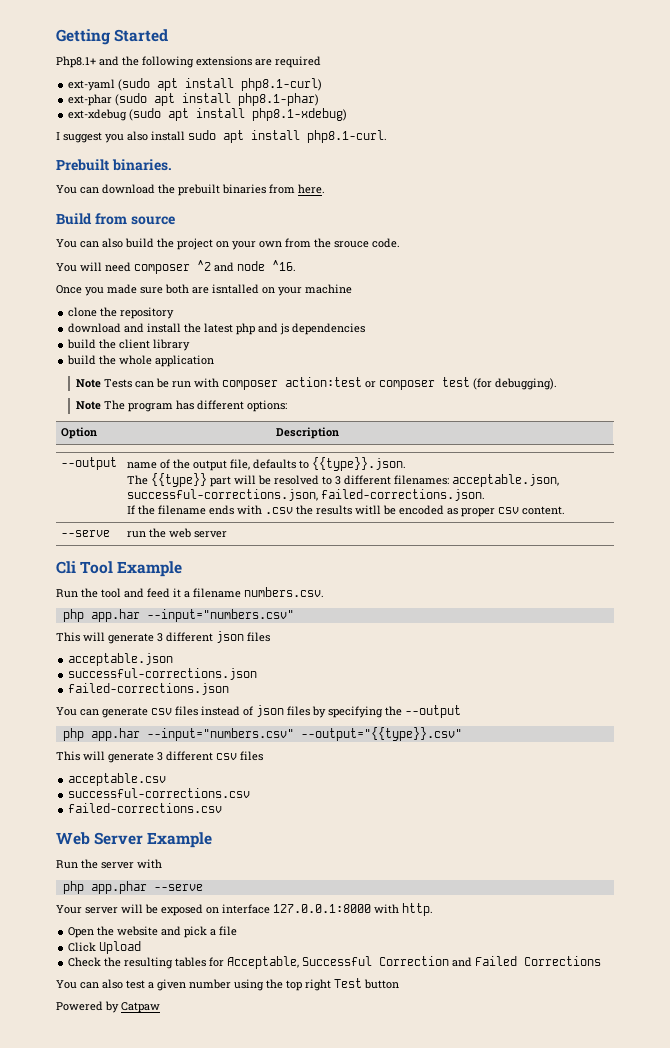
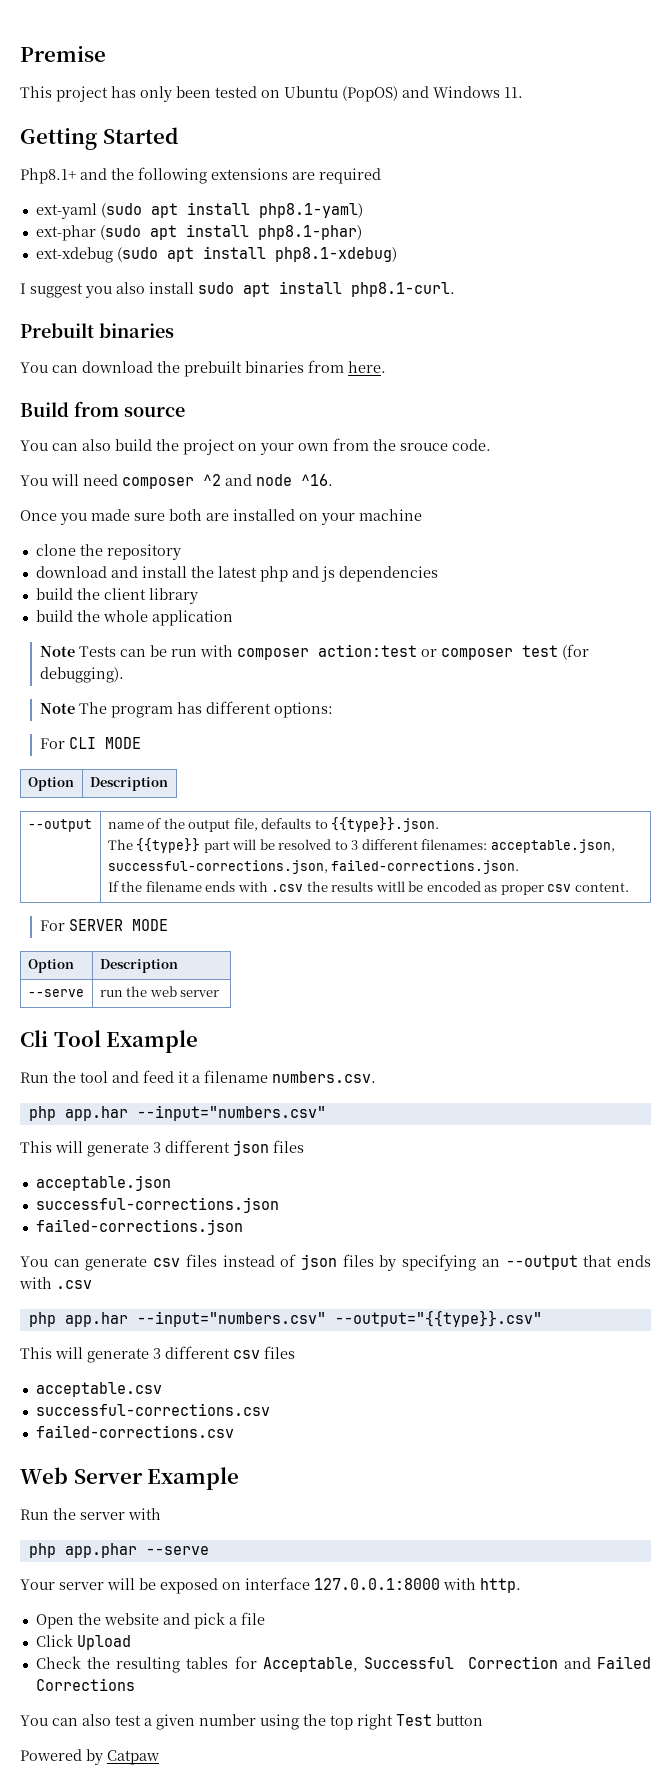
+ Premise
+ This project has only been tested on Ubuntu (PopOS) and Windows 11.
- ext-yaml (sudo apt install php8.1-curl)
+ ext-yaml (sudo apt install php8.1-yaml)
- Prebuilt binaries.
+ Prebuilt binaries
- Once you made sure both are isntalled on your machine
+ Once you made sure both are installed on your machine
+ For CLI MODE
+ For SERVER MODE
+ Option | Description
- You can generate csv files instead of json files by specifying the --output
+ You can generate csv files instead of json files by specifying an --output that ends with .csv

